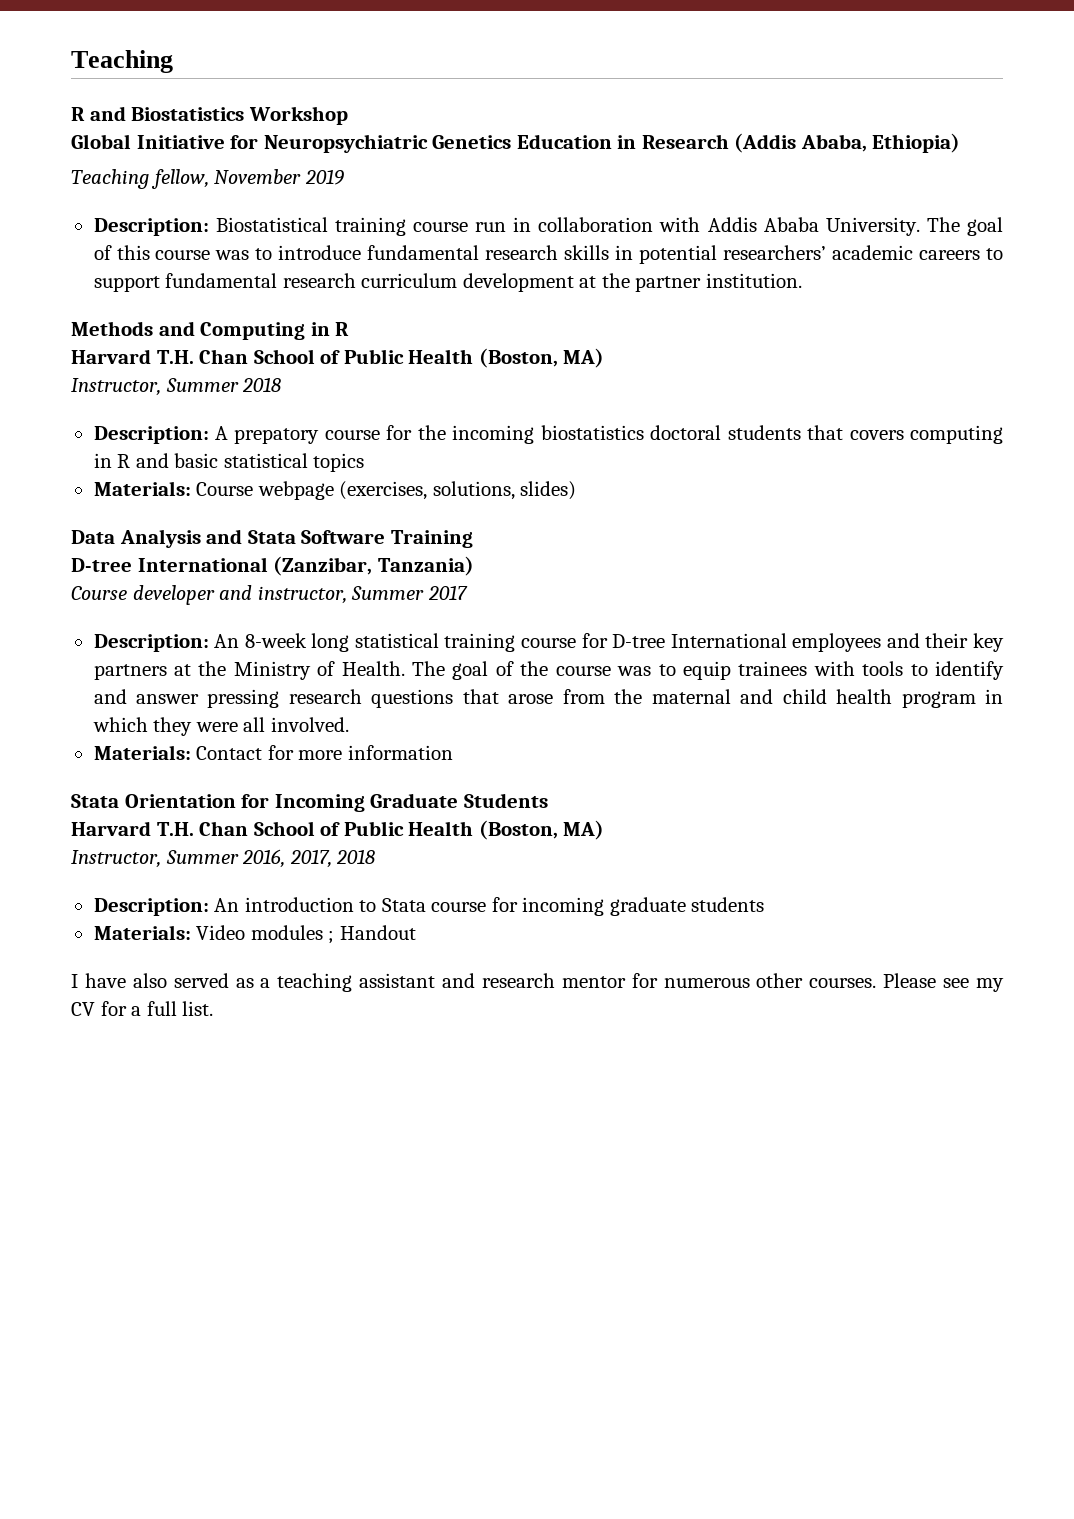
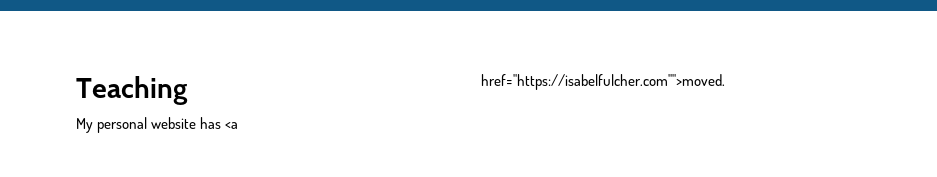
- R and Biostatistics Workshop
- Global Initiative for Neuropsychiatric Genetics Education in Research (Addis Ababa, Ethiopia)
- Teaching fellow, November 2019
- Description: Biostatistical training course run in collaboration with Addis Ababa University. The goal of this course was to introduce fundamental research skills in potential researchers’ academic careers to support fundamental research curriculum development at the partner institution.
- Methods and Computing in R
- Harvard T.H. Chan School of Public Health (Boston, MA)
- Instructor, Summer 2018
- Description: A prepatory course for the incoming biostatistics doctoral students that covers computing in R and basic statistical topics
- Materials: Course webpage (exercises, solutions, slides)
- Data Analysis and Stata Software Training
- D-tree International (Zanzibar, Tanzania)
- Course developer and instructor, Summer 2017
- Description: An 8-week long statistical training course for D-tree International employees and their key partners at the Ministry of Health. The goal of the course was to equip trainees with tools to identify and answer pressing research questions that arose from the maternal and child health program in which they were all involved.
- Materials: Contact for more information
- Stata Orientation for Incoming Graduate Students
- Harvard T.H. Chan School of Public Health (Boston, MA)
- Instructor, Summer 2016, 2017, 2018
- Description: An introduction to Stata course for incoming graduate students
- Materials: Video modules ; Handout
- I have also served as a teaching assistant and research mentor for numerous other courses. Please see my CV for a full list.
+ My personal website has <a href="https://isabelfulcher.com"">moved.

